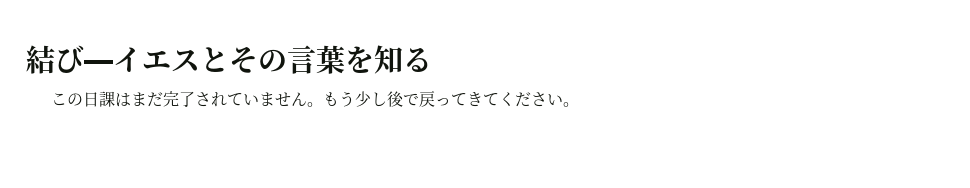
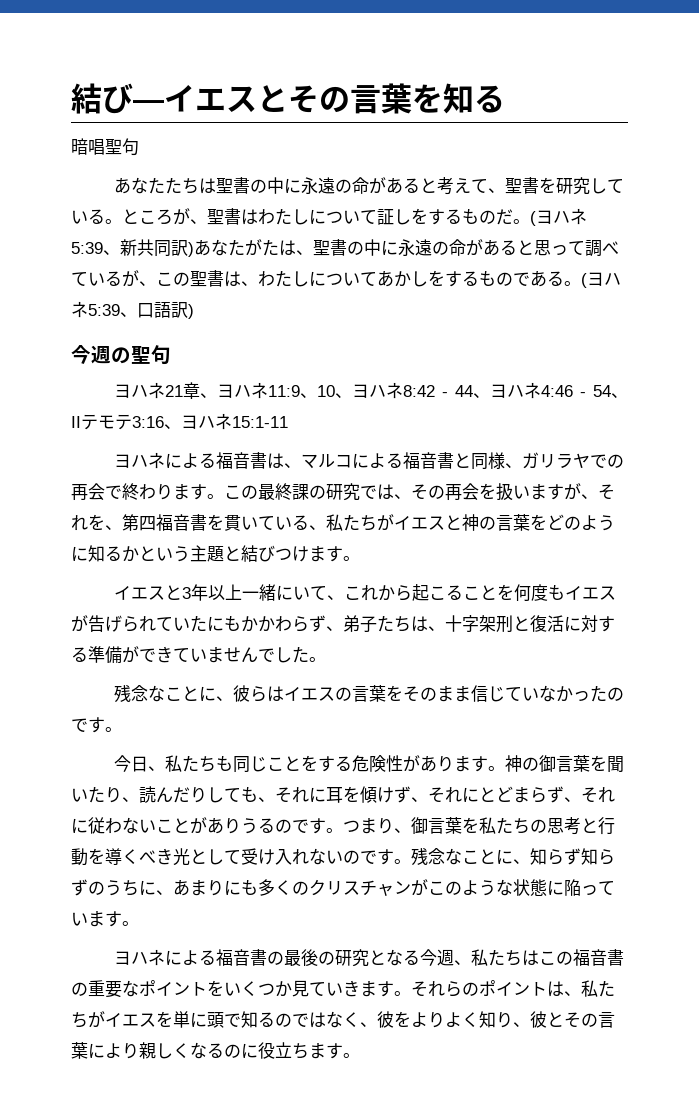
- この日課はまだ完了されていません。もう少し後で戻ってきてください。
+ 暗唱聖句
+ あなたたちは聖書の中に永遠の命があると考えて、聖書を研究している。ところが、聖書はわたしについて証しをするものだ。(ヨハネ5:39、新共同訳)あなたがたは、聖書の中に永遠の命があると思って調べているが、この聖書は、わたしについてあかしをするものである。(ヨハネ5:39、口語訳)
+ 今週の聖句
+ ヨハネ21章、ヨハネ11:9、10、ヨハネ8:42 - 44、ヨハネ4:46 - 54、IIテモテ3:16、ヨハネ15:1-11
+ ヨハネによる福音書は、マルコによる福音書と同様、ガリラヤでの再会で終わります。この最終課の研究では、その再会を扱いますが、それを、第四福音書を貫いている、私たちがイエスと神の言葉をどのように知るかという主題と結びつけます。
+ イエスと3年以上一緒にいて、これから起こることを何度もイエスが告げられていたにもかかわらず、弟子たちは、十字架刑と復活に対する準備ができていませんでした。
+ 残念なことに、彼らはイエスの言葉をそのまま信じていなかったのです。
+ 今日、私たちも同じことをする危険性があります。神の御言葉を聞いたり、読んだりしても、それに耳を傾けず、それにとどまらず、それに従わないことがありうるのです。つまり、御言葉を私たちの思考と行動を導くべき光として受け入れないのです。残念なことに、知らず知らずのうちに、あまりにも多くのクリスチャンがこのような状態に陥っています。
+ ヨハネによる福音書の最後の研究となる今週、私たちはこの福音書の重要なポイントをいくつか見ていきます。それらのポイントは、私たちがイエスを単に頭で知るのではなく、彼をよりよく知り、彼とその言葉により親しくなるのに役立ちます。

